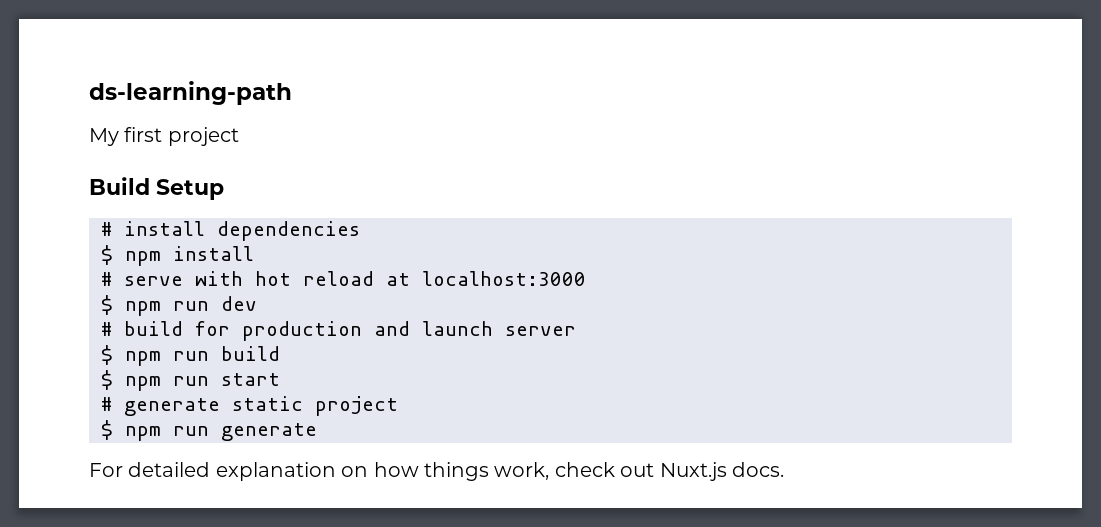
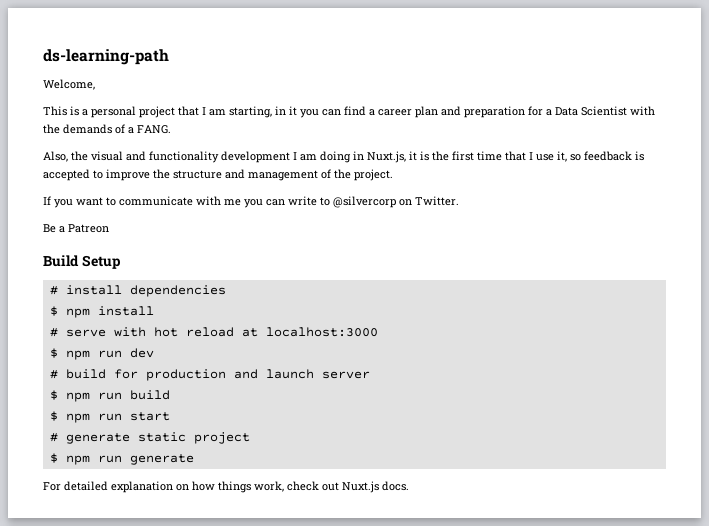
- My first project
+ Welcome,
+ This is a personal project that I am starting, in it you can find a career plan and preparation for a Data Scientist with the demands of a FANG.
+ Also, the visual and functionality development I am doing in Nuxt.js, it is the first time that I use it, so feedback is accepted to improve the structure and management of the project.
+ If you want to communicate with me you can write to @silvercorp on Twitter.
+ Be a Patreon

